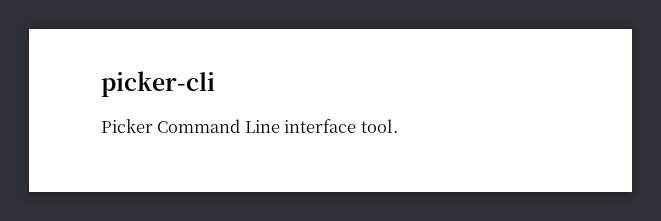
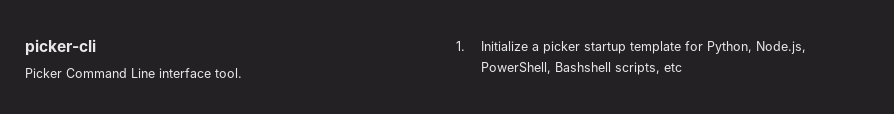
+ 1. Initialize a picker startup template for Python, Node.js, PowerShell, Bashshell scripts, etc

